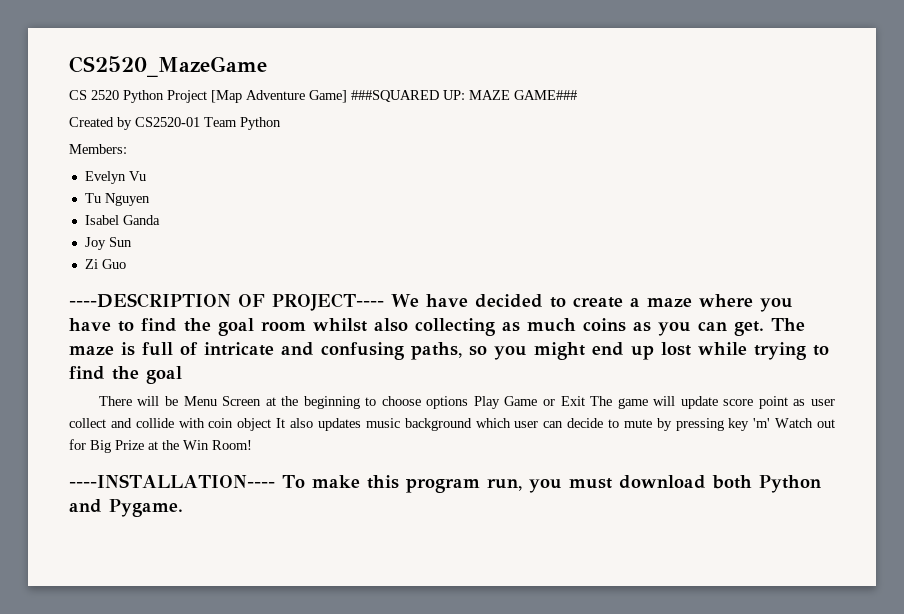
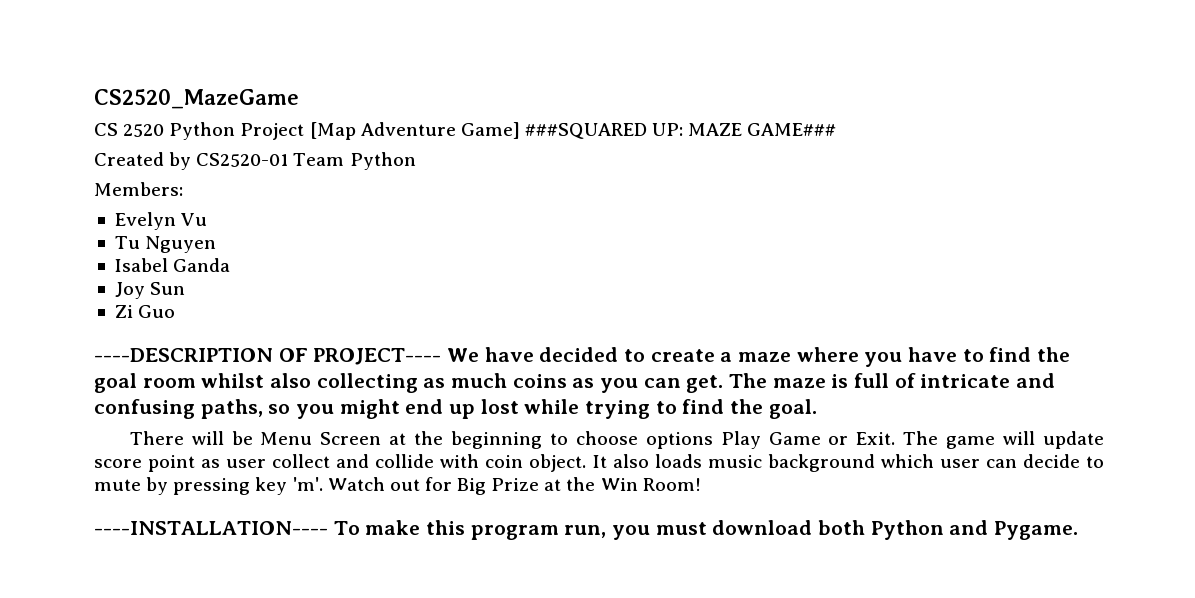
- The maze is full of intricate and confusing paths, so you might end up lost while trying to find the goal
+ The maze is full of intricate and confusing paths, so you might end up lost while trying to find the goal.
- There will be Menu Screen at the beginning to choose options Play Game or Exit The game will update score point as user collect and collide with coin object It also updates music background which user can decide to mute by pressing key 'm' Watch out for Big Prize at the Win Room!
+ There will be Menu Screen at the beginning to choose options Play Game or Exit. The game will update score point as user collect and collide with coin object. It also loads music background which user can decide to mute by pressing key 'm'. Watch out for Big Prize at the Win Room!

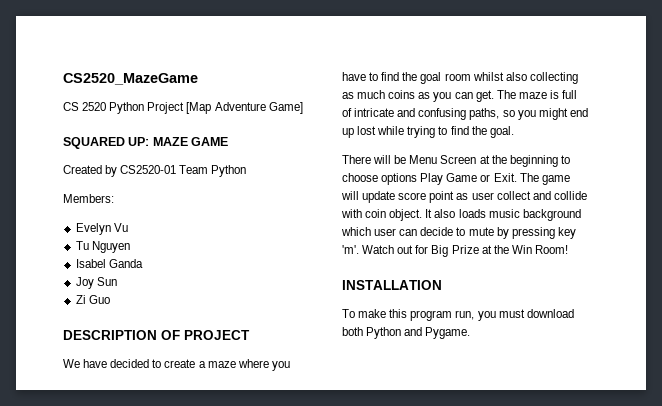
- CS 2520 Python Project [Map Adventure Game] ###SQUARED UP: MAZE GAME###
+ CS 2520 Python Project [Map Adventure Game]
+ SQUARED UP: MAZE GAME
- ----DESCRIPTION OF PROJECT---- We have decided to create a maze where you have to find the goal room whilst also collecting as much coins as you can get.
+ DESCRIPTION OF PROJECT
+ We have decided to create a maze where you have to find the goal room whilst also collecting as much coins as you can get.
- ----INSTALLATION---- To make this program run, you must download both Python and Pygame.
+ INSTALLATION
+ To make this program run, you must download both Python and Pygame.

